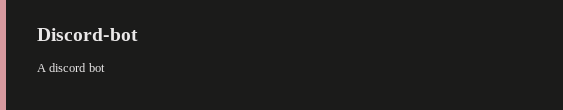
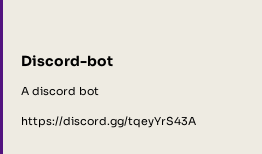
+ https://discord.gg/tqeyYrS43A

